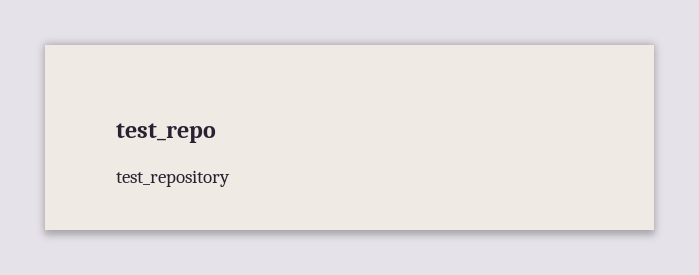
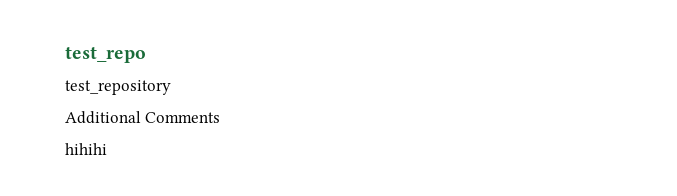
+ Additional Comments
+ hihihi

